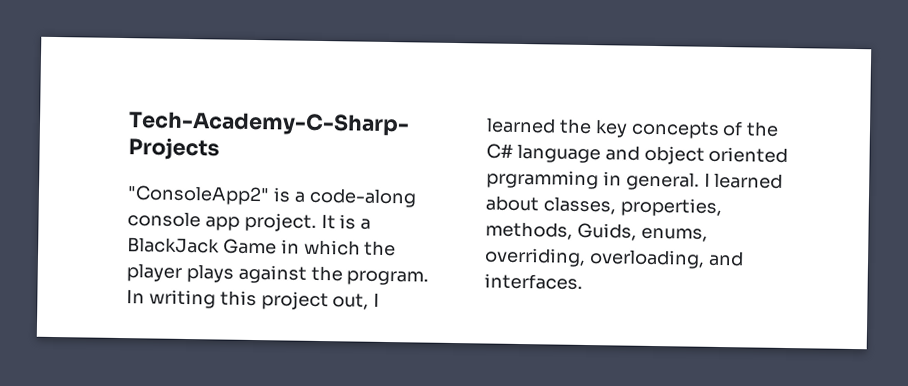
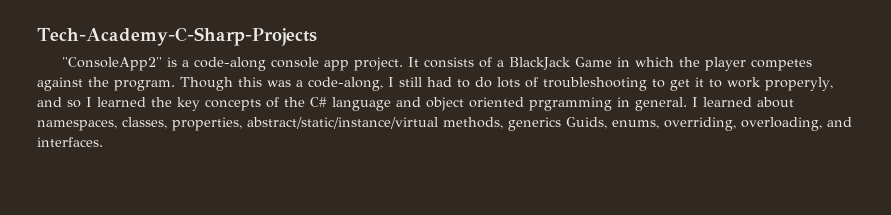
- It is a BlackJack Game in which the player plays against the program.
+ It consists of a BlackJack Game in which the player competes against the program.
- In writing this project out, I learned the key concepts of the C# language and object oriented prgramming in general.
+ Though this was a code-along, I still had to do lots of troubleshooting to get it to work properyly, and so I learned the key concepts of the C# language and object oriented prgramming in general.
- I learned about classes, properties, methods, Guids, enums, overriding, overloading, and interfaces.
+ I learned about namespaces, classes, properties, abstract/static/instance/virtual methods, generics Guids, enums, overriding, overloading, and interfaces.

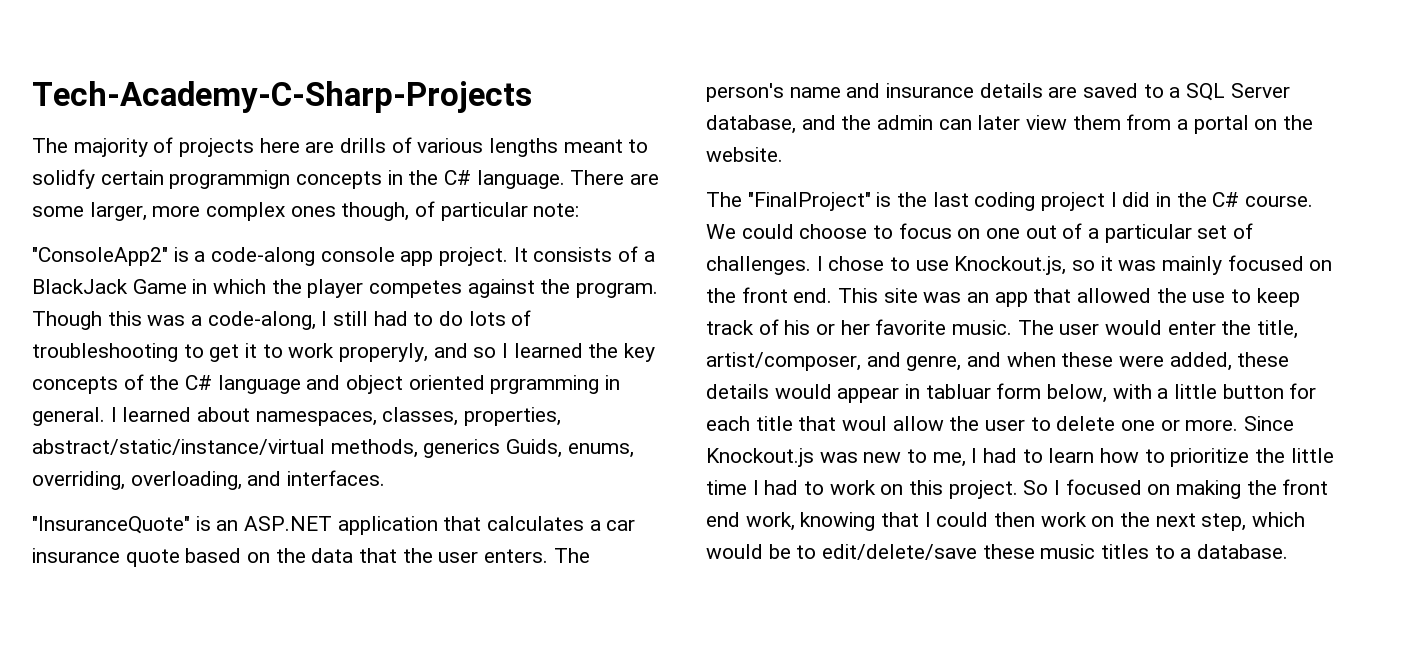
+ The majority of projects here are drills of various lengths meant to solidfy certain programmign concepts in the C# language. There are some larger, more complex ones though, of particular note:
+ "InsuranceQuote" is an ASP.NET application that calculates a car insurance quote based on the data that the user enters. The person's name and insurance details are saved to a SQL Server database, and the admin can later view them from a portal on the website.
+ The "FinalProject" is the last coding project I did in the C# course. We could choose to focus on one out of a particular set of challenges. I chose to use Knockout.js, so it was mainly focused on the front end. This site was an app that allowed the use to keep track of his or her favorite music. The user would enter the title, artist/composer, and genre, and when these were added, these details would appear in tabluar form below, with a little button for each title that woul allow the user to delete one or more. Since Knockout.js was new to me, I had to learn how to prioritize the little time I had to work on this project. So I focused on making the front end work, knowing that I could then work on the next step, which would be to edit/delete/save these music titles to a database.

